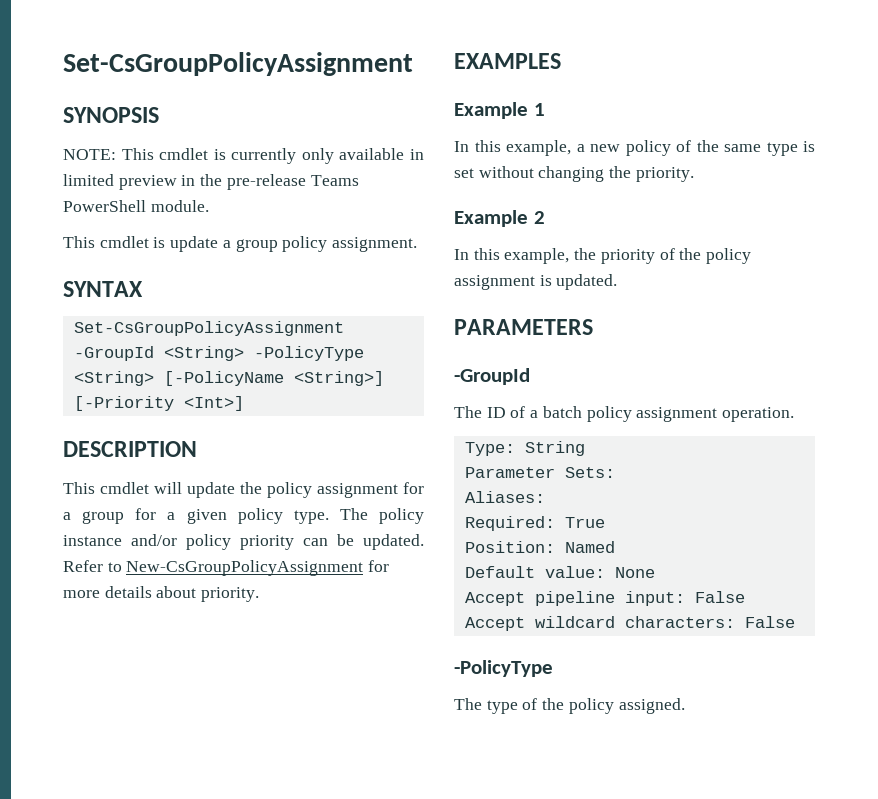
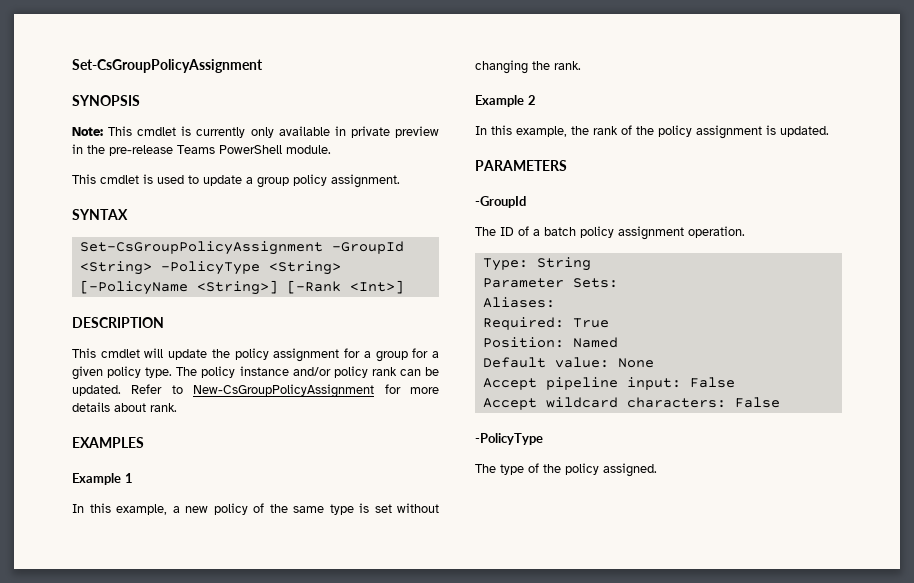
- NOTE: This cmdlet is currently only available in limited preview in the pre-release Teams PowerShell module.
+ Note: This cmdlet is currently only available in private preview in the pre-release Teams PowerShell module.
- This cmdlet is update a group policy assignment.
+ This cmdlet is used to update a group policy assignment.
- Set-CsGroupPolicyAssignment -GroupId <String> -PolicyType <String> [-PolicyName <String>] [-Priority <Int>]
+ Set-CsGroupPolicyAssignment -GroupId <String> -PolicyType <String> [-PolicyName <String>] [-Rank <Int>]
- The policy instance and/or policy priority can be updated.
+ The policy instance and/or policy rank can be updated.
- Refer to New-CsGroupPolicyAssignment for more details about priority.
+ Refer to New-CsGroupPolicyAssignment for more details about rank.
- In this example, a new policy of the same type is set without changing the priority.
+ In this example, a new policy of the same type is set without changing the rank.
- In this example, the priority of the policy assignment is updated.
+ In this example, the rank of the policy assignment is updated.

